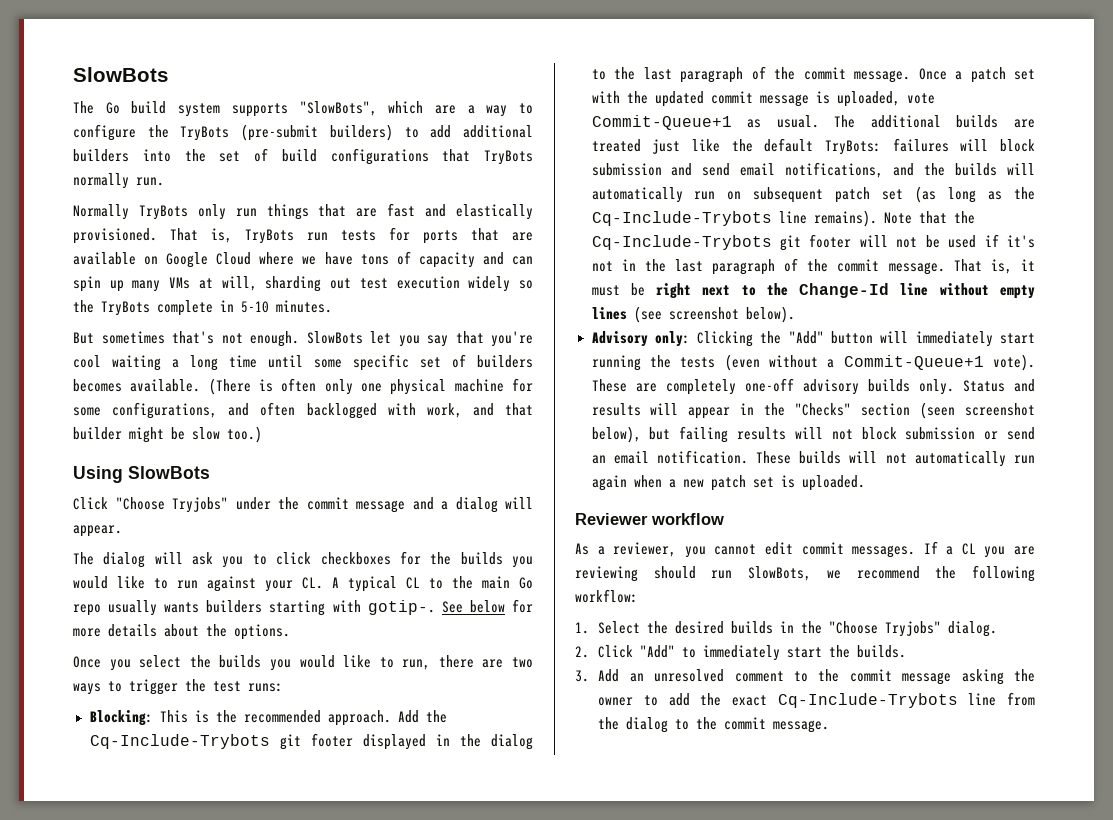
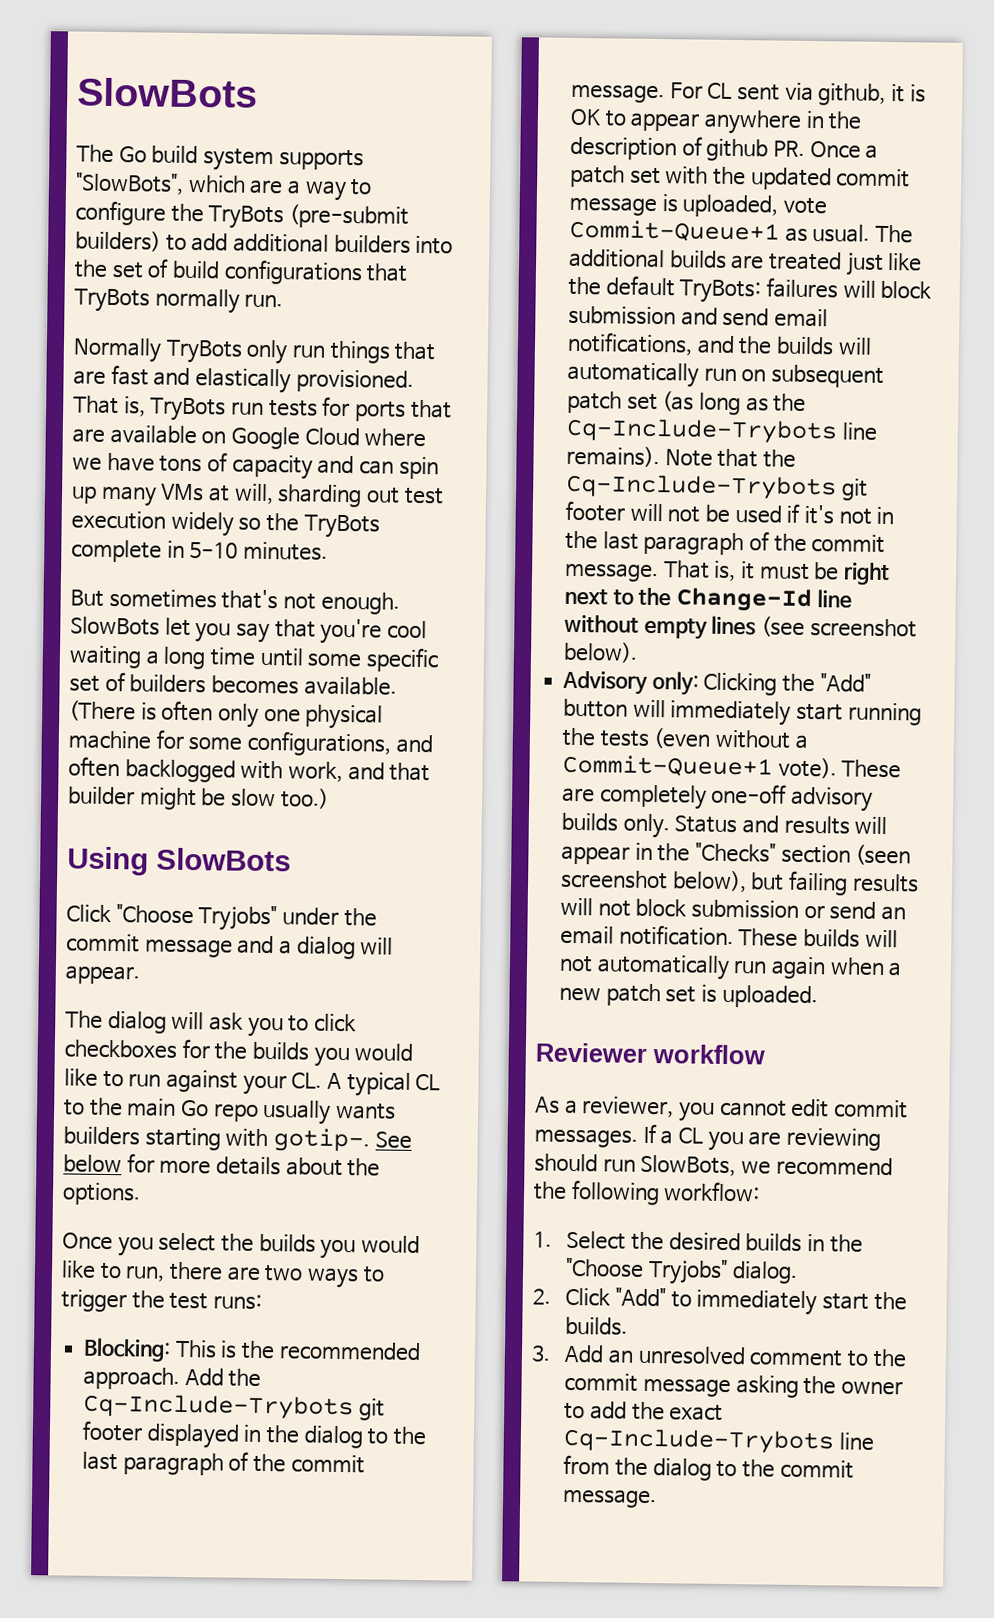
- Once a patch set with the updated commit message is uploaded, vote Commit-Queue+1 as usual.
+ For CL sent via github, it is OK to appear anywhere in the description of github PR. Once a patch set with the updated commit message is uploaded, vote Commit-Queue+1 as usual.

